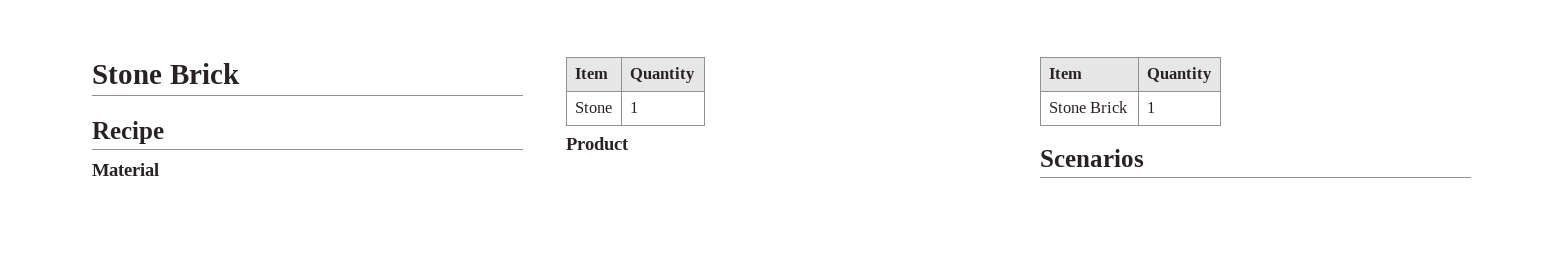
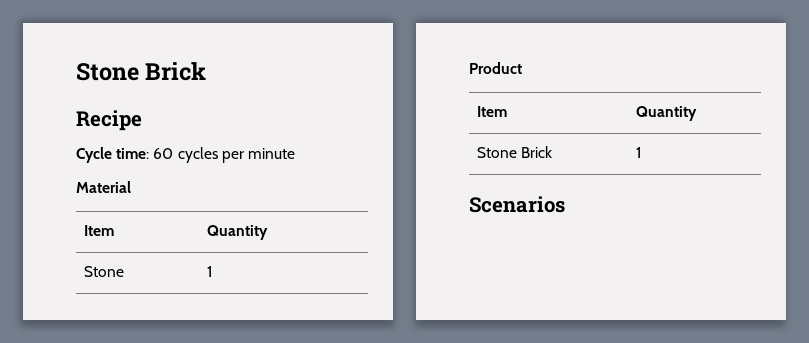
+ Cycle time: 60 cycles per minute

